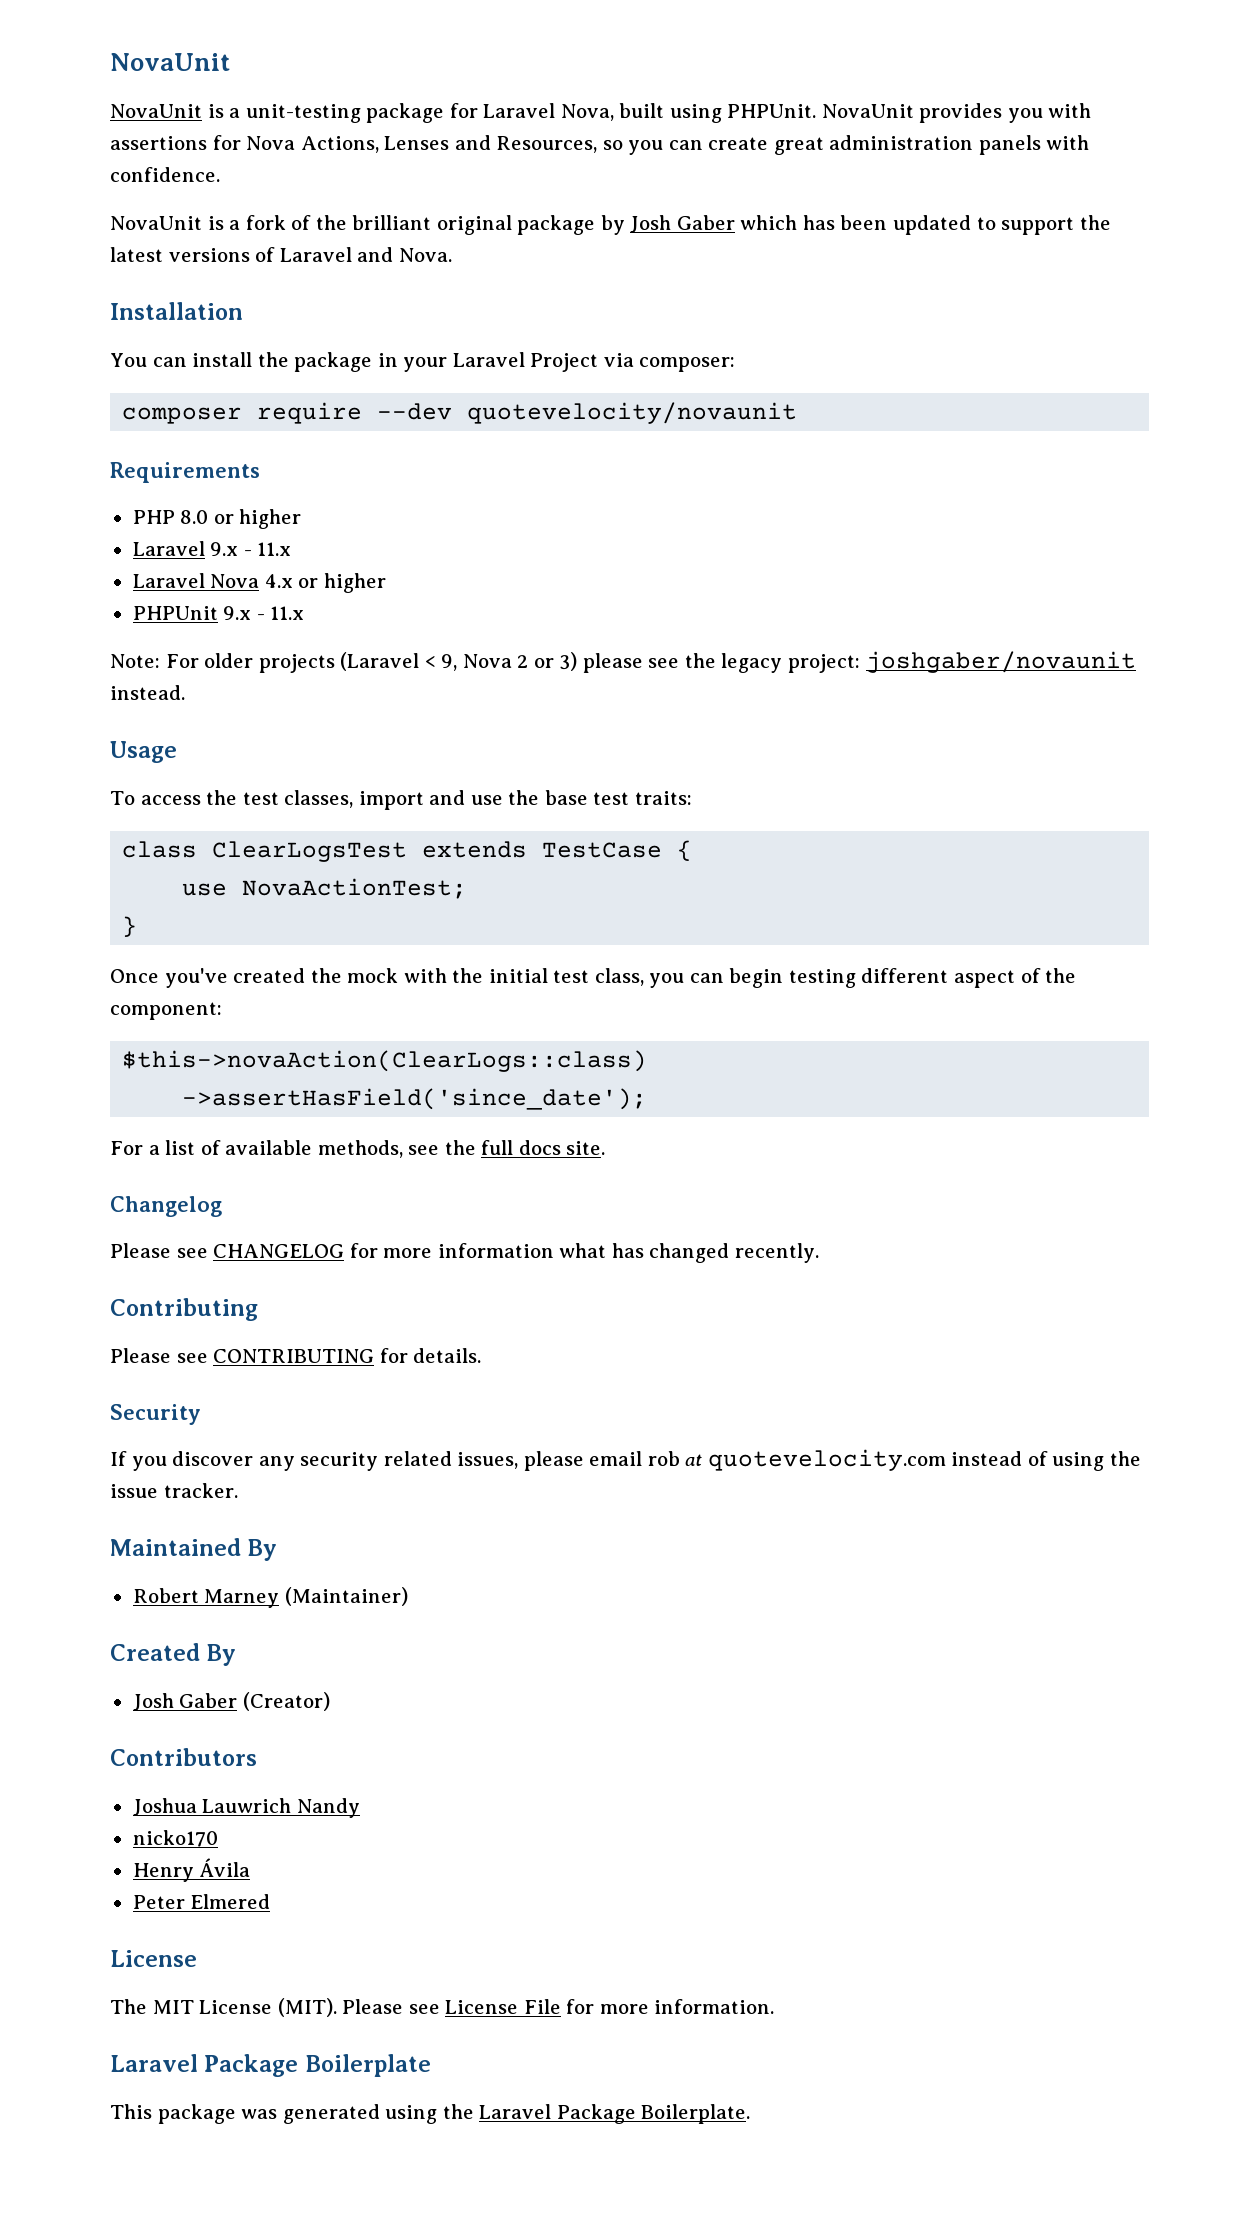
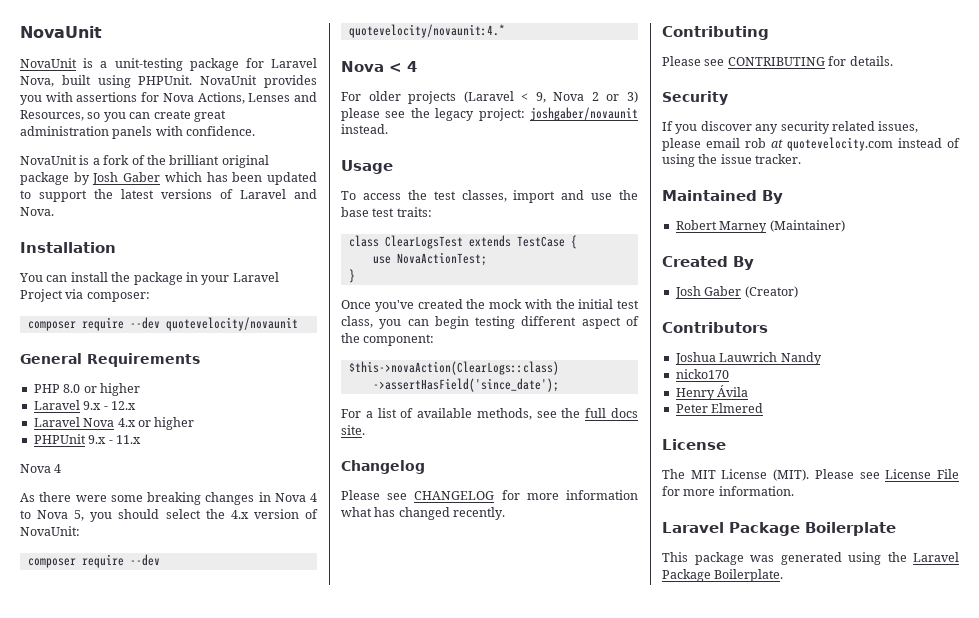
- Requirements
+ General Requirements
- Laravel 9.x - 11.x
+ Laravel 9.x - 12.x
  PHPUnit 9.x - 11.x
- Note: For older projects (Laravel < 9, Nova 2 or 3) please see the legacy project: joshgaber/novaunit instead.
+ Nova 4
+ As there were some breaking changes in Nova 4 to Nova 5, you should select the 4.x version of NovaUnit:
+ composer require --dev quotevelocity/novaunit:4.*
+ Nova < 4
+ For older projects (Laravel < 9, Nova 2 or 3) please see the legacy project: joshgaber/novaunit instead.

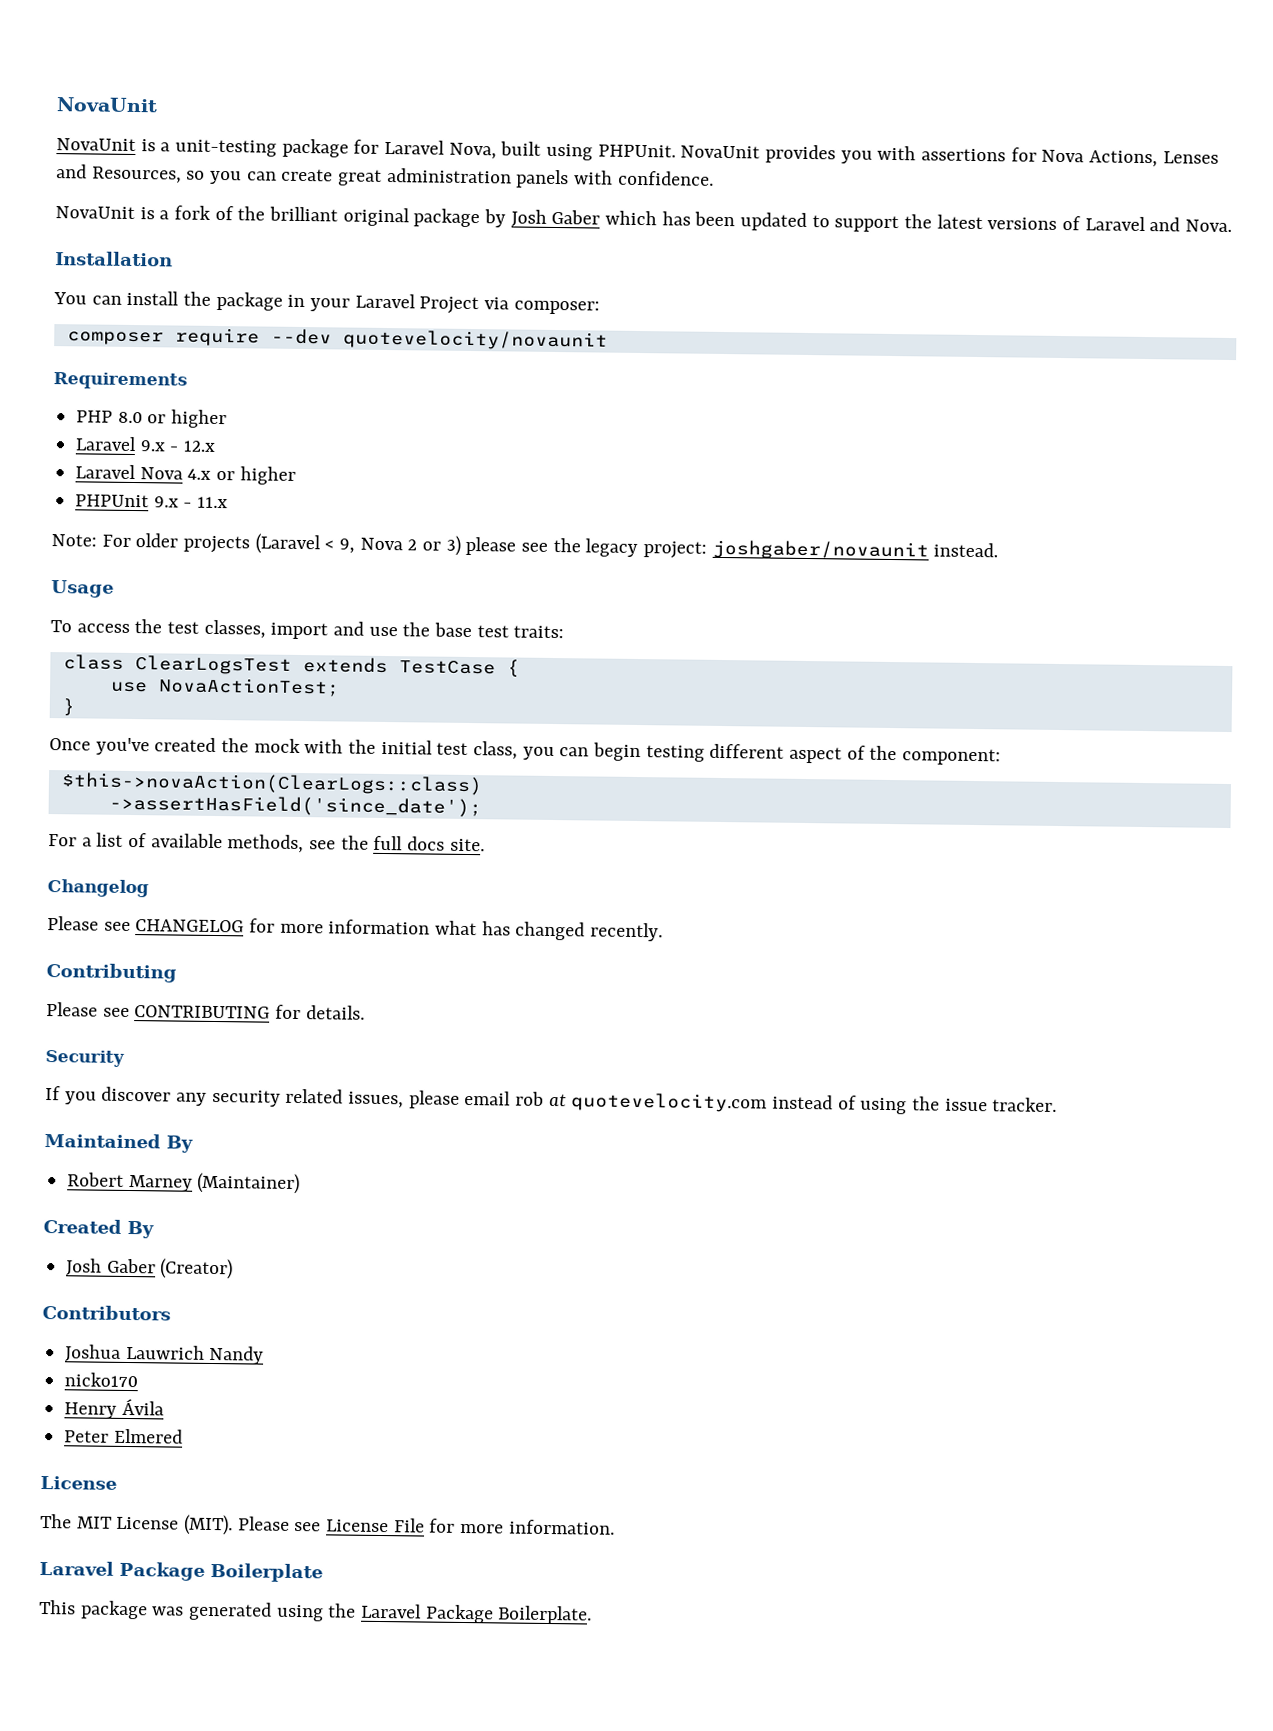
- General Requirements
+ Requirements
  PHPUnit 9.x - 11.x
- Nova 4
- As there were some breaking changes in Nova 4 to Nova 5, you should select the 4.x version of NovaUnit:
- composer require --dev quotevelocity/novaunit:4.*
- Nova < 4
- For older projects (Laravel < 9, Nova 2 or 3) please see the legacy project: joshgaber/novaunit instead.
+ Note: For older projects (Laravel < 9, Nova 2 or 3) please see the legacy project: joshgaber/novaunit instead.

